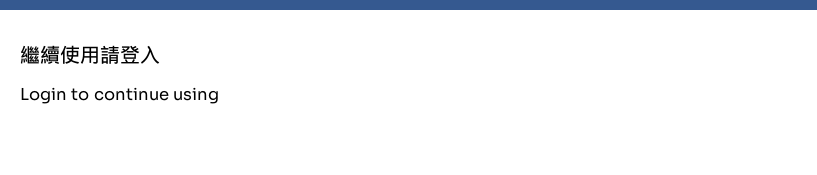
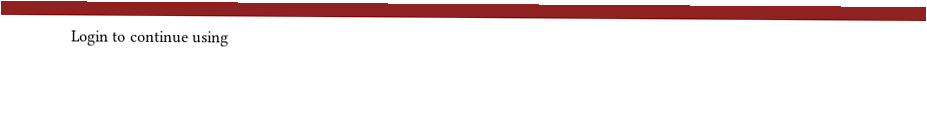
- 繼續使用請登入

